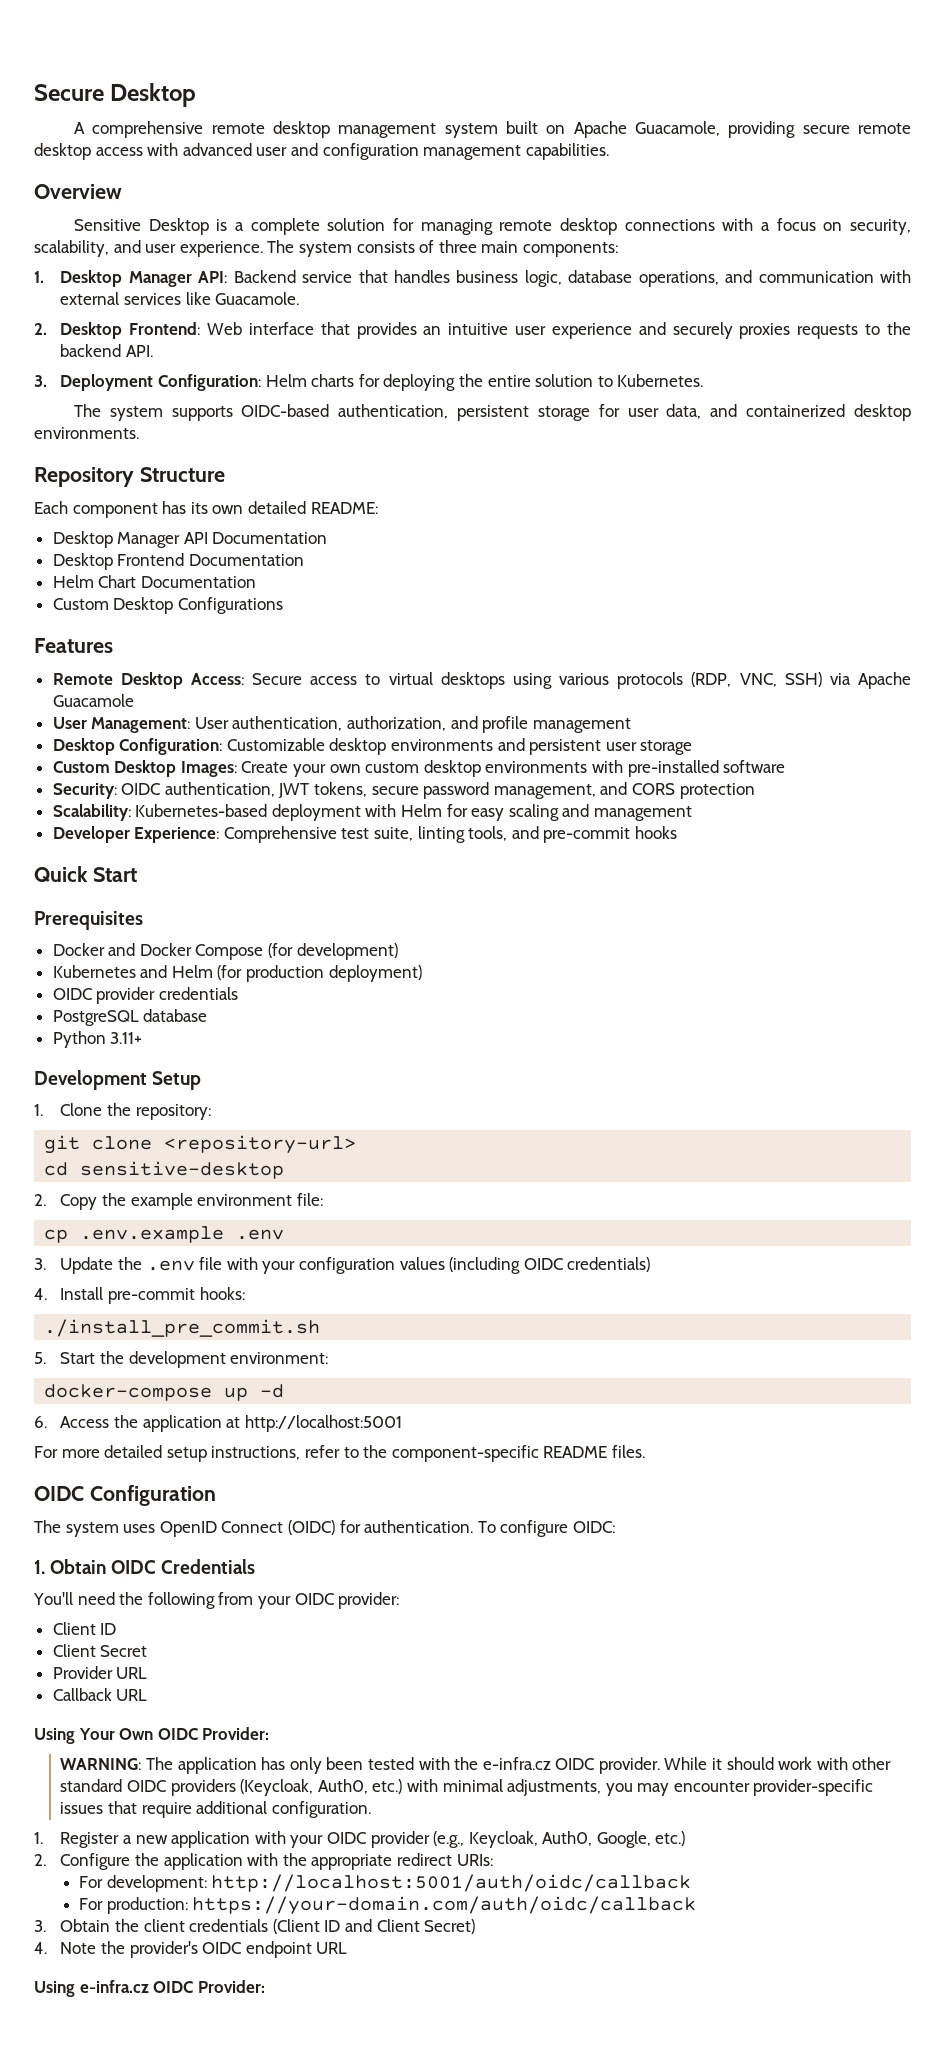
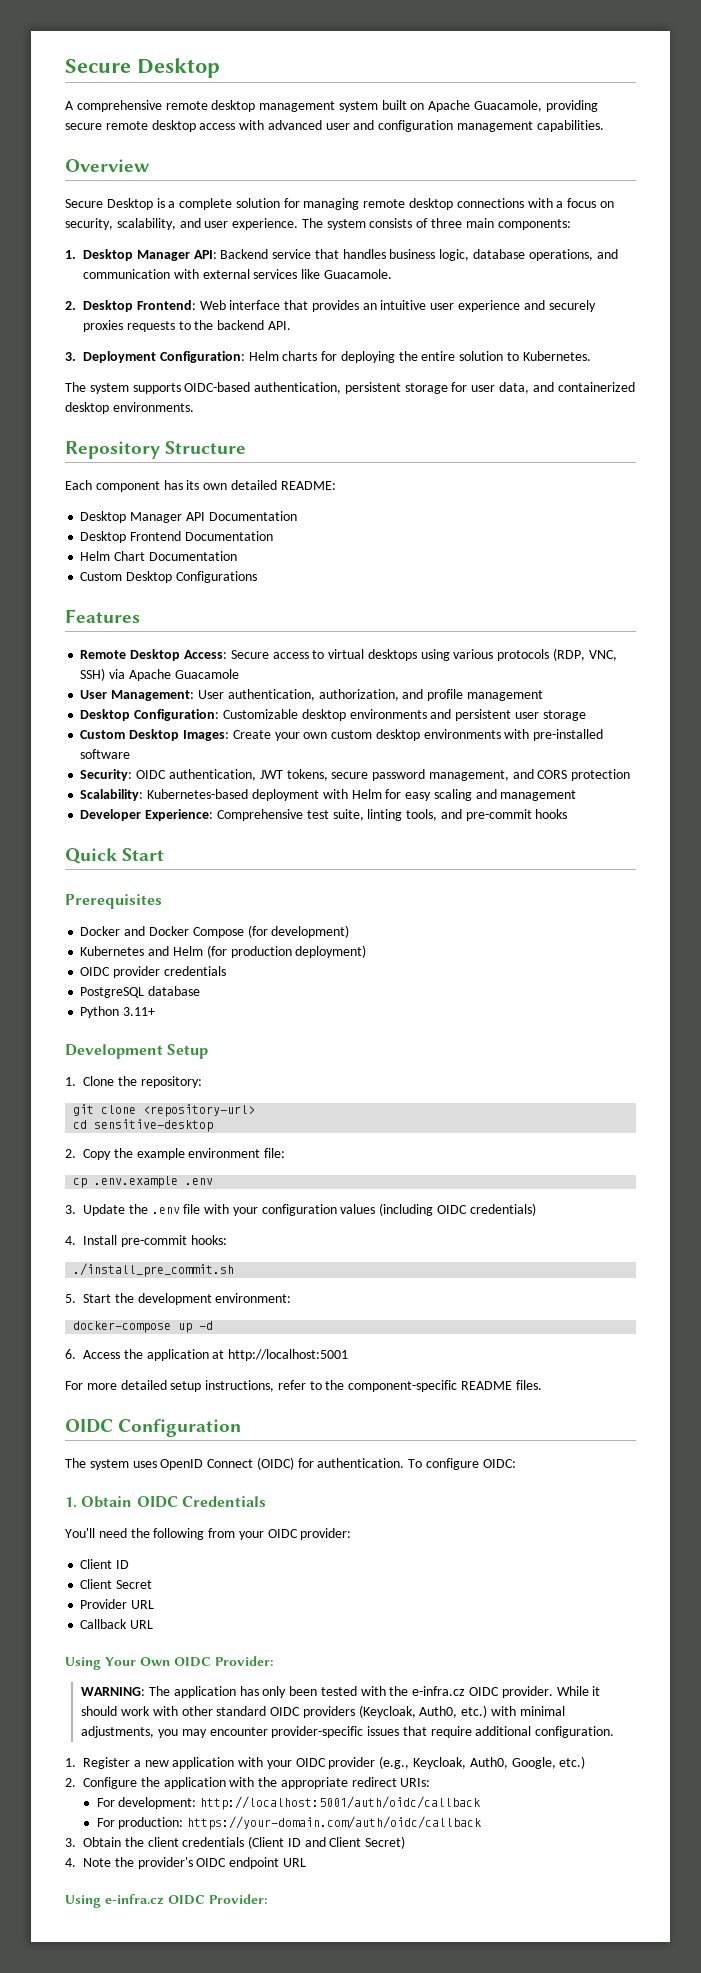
- Sensitive Desktop is a complete solution for managing remote desktop connections with a focus on security, scalability, and user experience.
+ Secure Desktop is a complete solution for managing remote desktop connections with a focus on security, scalability, and user experience.

